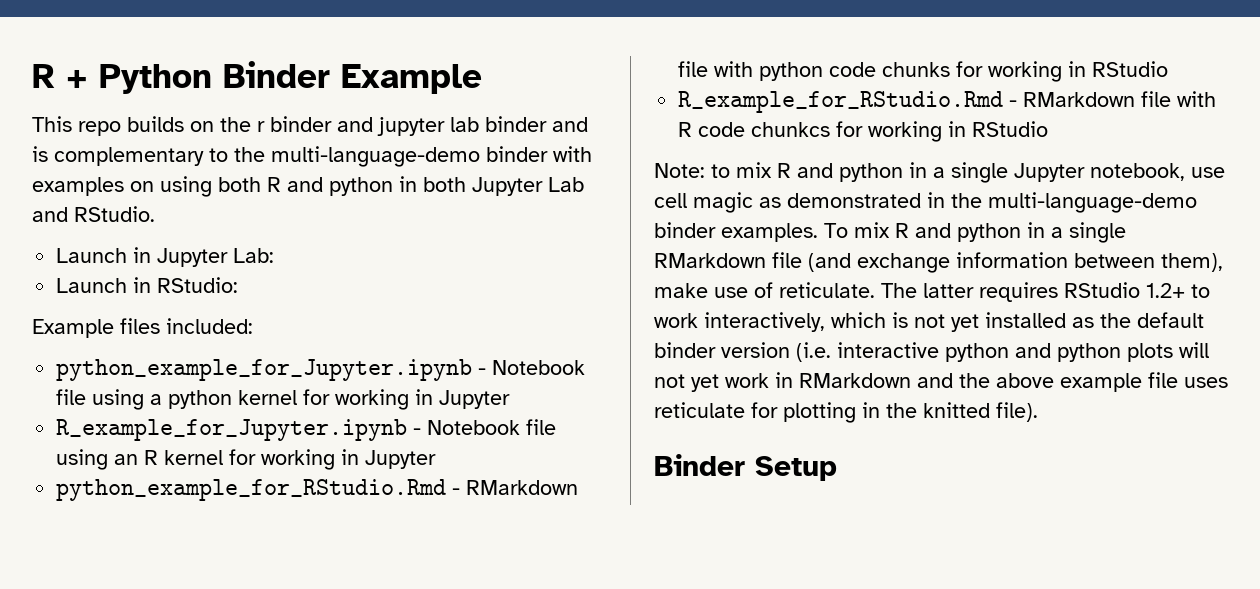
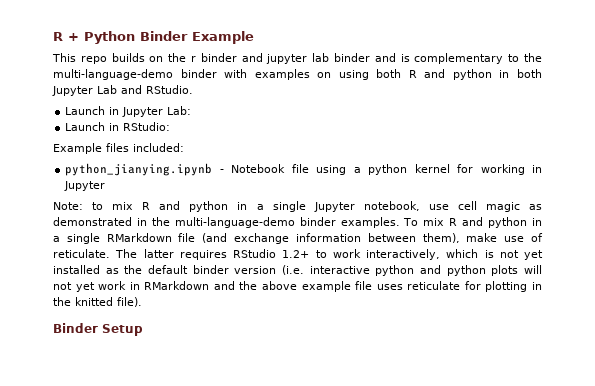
- python_example_for_Jupyter.ipynb - Notebook file using a python kernel for working in Jupyter
+ python_jianying.ipynb - Notebook file using a python kernel for working in Jupyter
- R_example_for_Jupyter.ipynb - Notebook file using an R kernel for working in Jupyter
- python_example_for_RStudio.Rmd - RMarkdown file with python code chunks for working in RStudio
- R_example_for_RStudio.Rmd - RMarkdown file with R code chunkcs for working in RStudio

